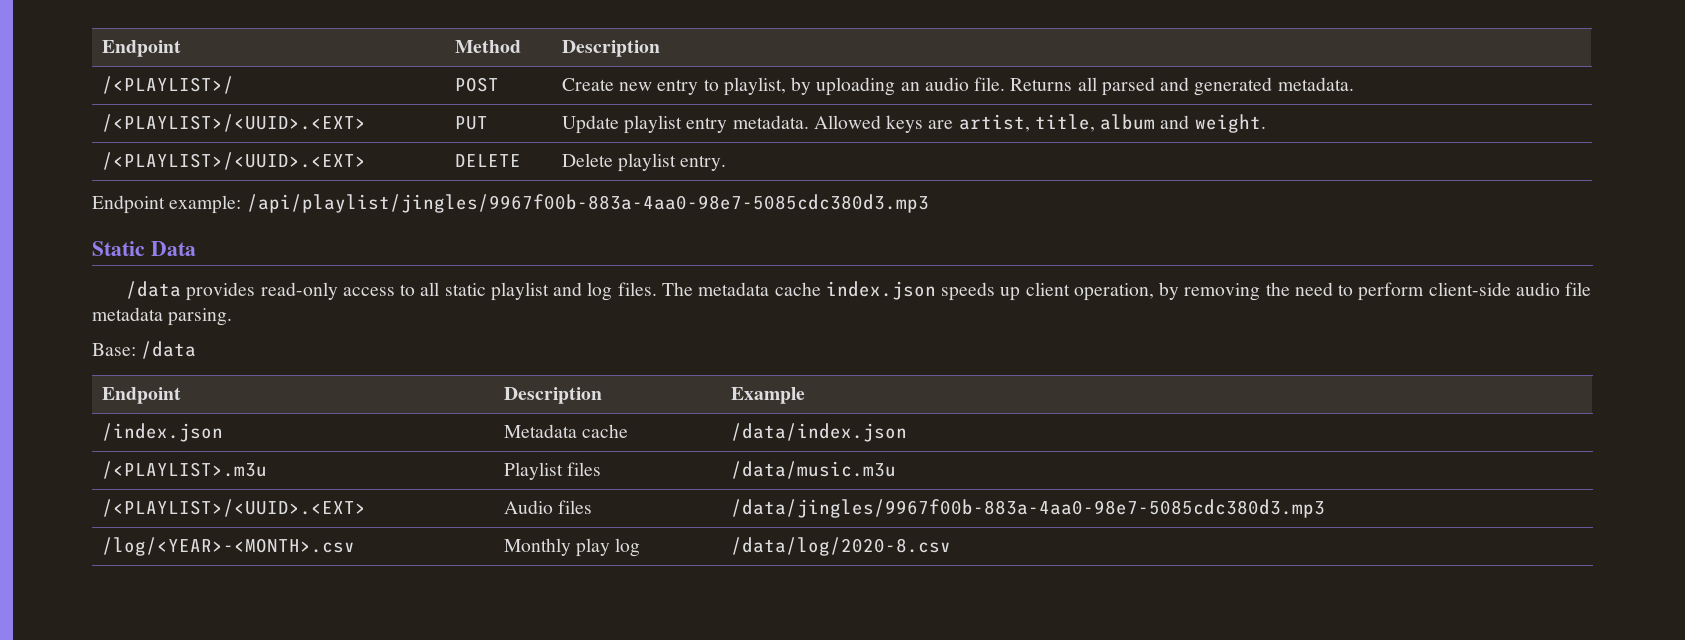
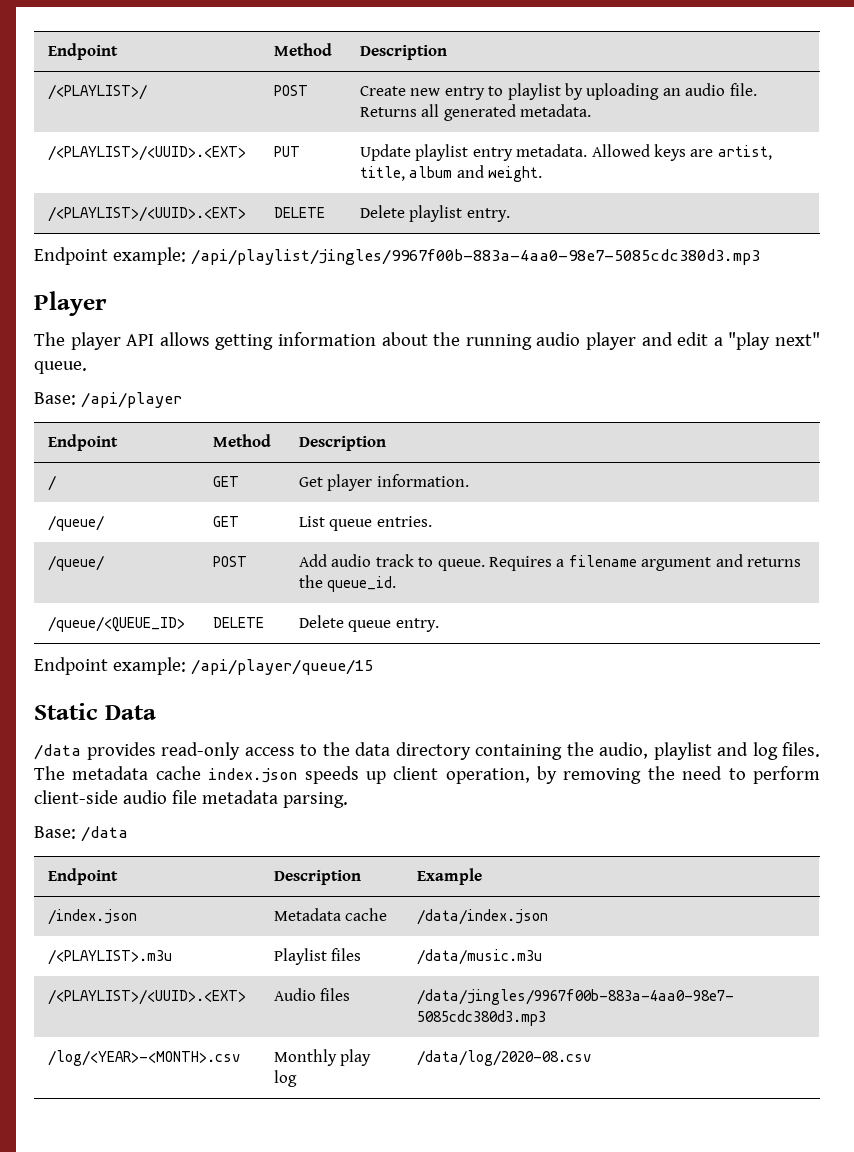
- /<PLAYLIST>/ | POST | Create new entry to playlist, by uploading an audio file. Returns all parsed and generated metadata.
+ /<PLAYLIST>/ | POST | Create new entry to playlist by uploading an audio file. Returns all generated metadata.
+ Player
+ The player API allows getting information about the running audio player and edit a "play next" queue.
+ Base: /api/player
+ Endpoint | Method | Description
+ / | GET | Get player information.
+ /queue/ | GET | List queue entries.
+ /queue/ | POST | Add audio track to queue. Requires a filename argument and returns the queue_id.
+ /queue/<QUEUE_ID> | DELETE | Delete queue entry.
+ Endpoint example: /api/player/queue/15
- /data provides read-only access to all static playlist and log files.
+ /data provides read-only access to the data directory containing the audio, playlist and log files.
- /log/<YEAR>-<MONTH>.csv | Monthly play log | /data/log/2020-8.csv
+ /log/<YEAR>-<MONTH>.csv | Monthly play log | /data/log/2020-08.csv

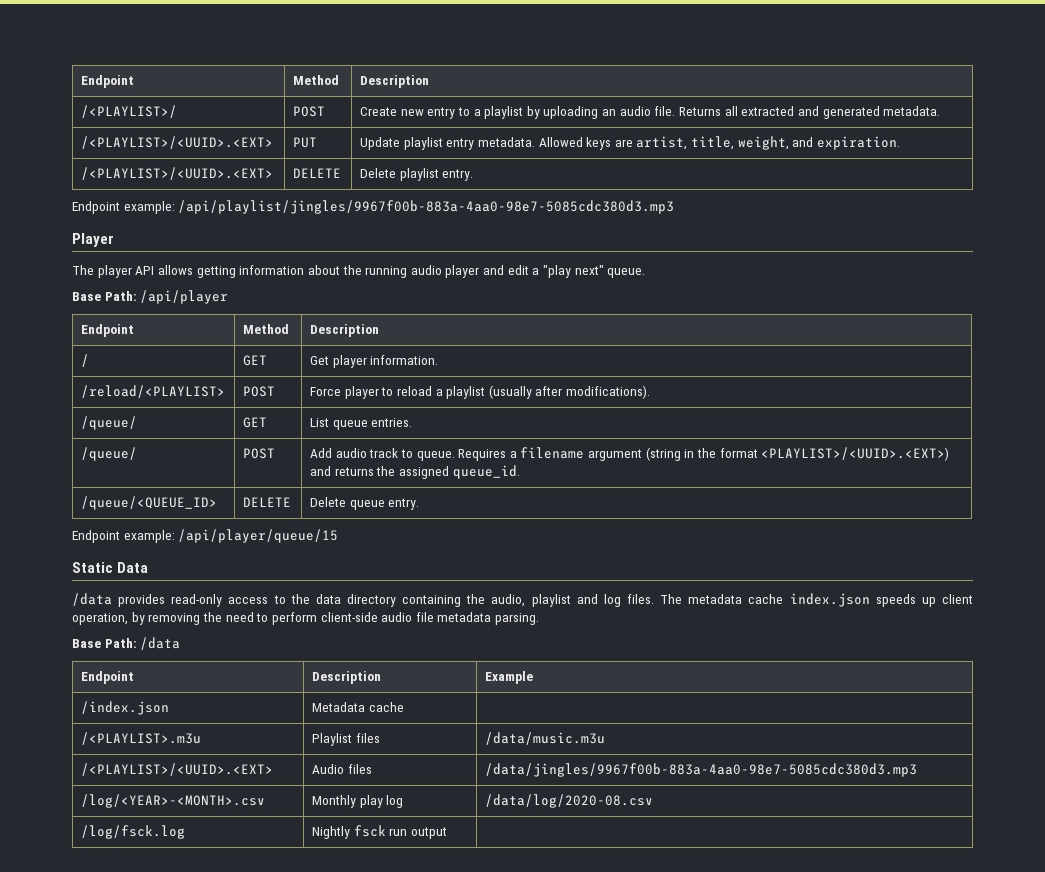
- /<PLAYLIST>/ | POST | Create new entry to playlist by uploading an audio file. Returns all generated metadata.
+ /<PLAYLIST>/ | POST | Create new entry to a playlist by uploading an audio file. Returns all extracted and generated metadata.
- /<PLAYLIST>/<UUID>.<EXT> | PUT | Update playlist entry metadata. Allowed keys are artist, title, album and weight.
+ /<PLAYLIST>/<UUID>.<EXT> | PUT | Update playlist entry metadata. Allowed keys are artist, title, weight, and expiration.
- Base: /api/player
+ Base Path: /api/player
+ /reload/<PLAYLIST> | POST | Force player to reload a playlist (usually after modifications).
- /queue/ | POST | Add audio track to queue. Requires a filename argument and returns the queue_id.
+ /queue/ | POST | Add audio track to queue. Requires a filename argument (string in the format <PLAYLIST>/<UUID>.<EXT>) and returns the assigned queue_id.
- Base: /data
+ Base Path: /data
- /index.json | Metadata cache | /data/index.json
+ /index.json | Metadata cache |
+ /log/fsck.log | Nightly fsck run output |

